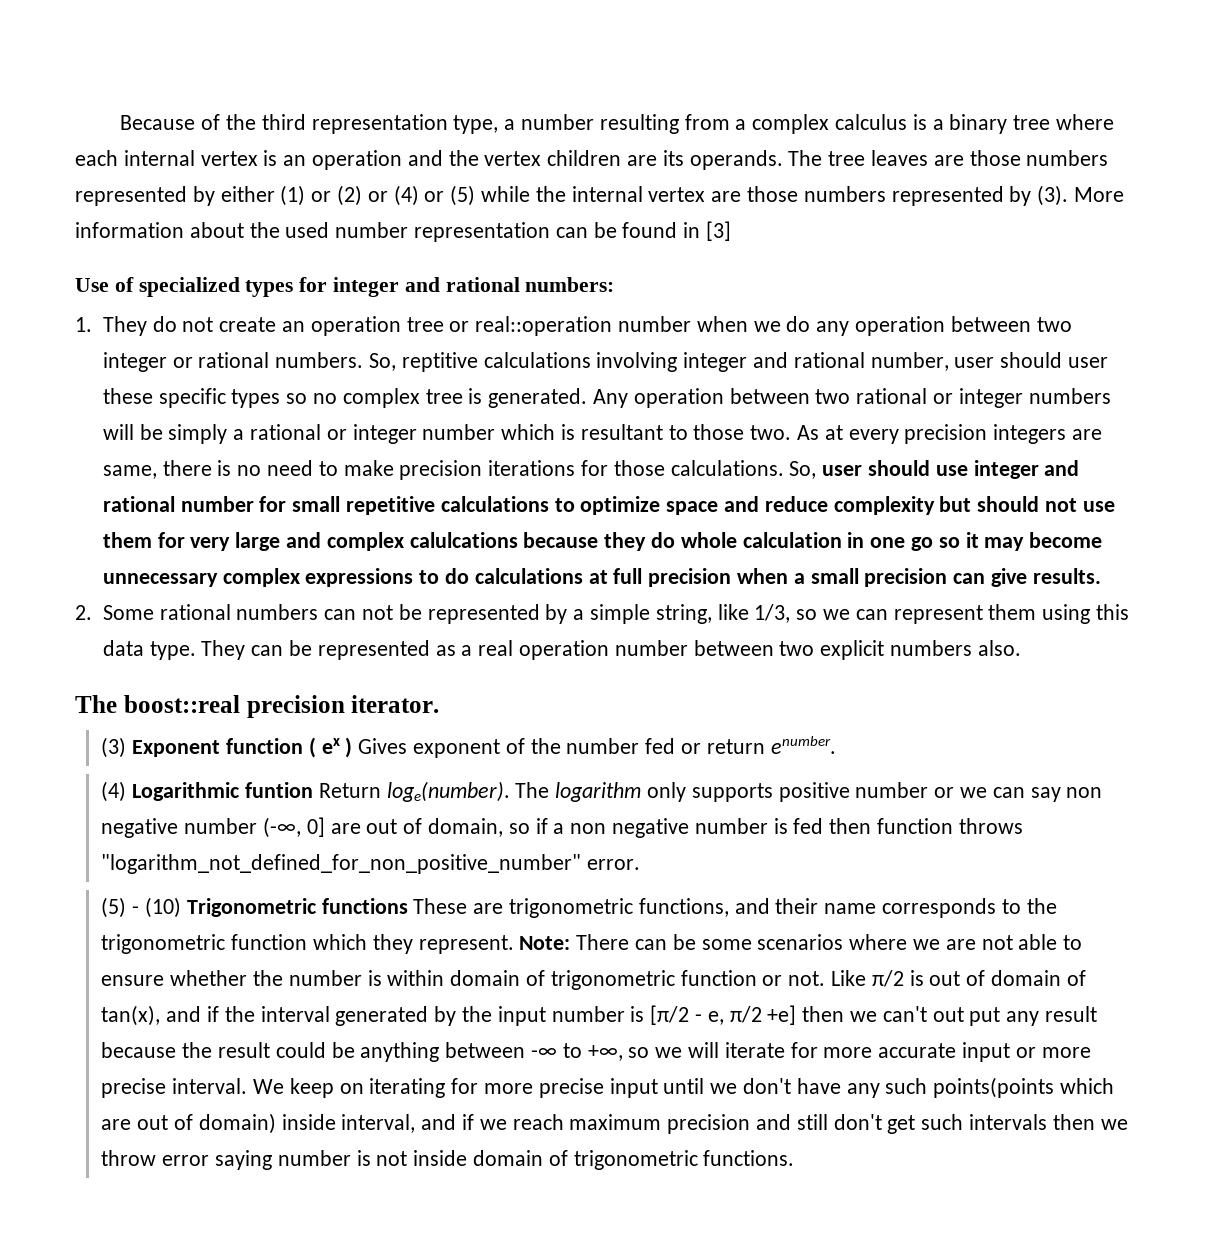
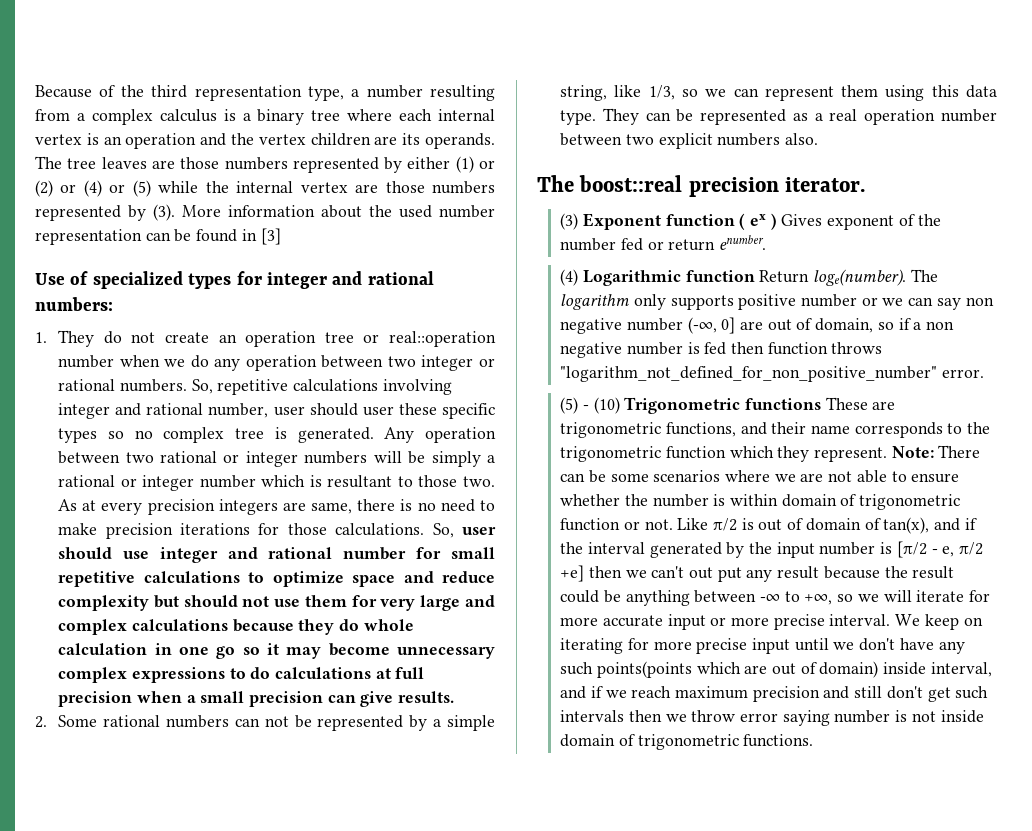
- So, reptitive calculations involving integer and rational number, user should user these specific types so no complex tree is generated.
+ So, repetitive calculations involving integer and rational number, user should user these specific types so no complex tree is generated.
- So, user should use integer and rational number for small repetitive calculations to optimize space and reduce complexity but should not use them for very large and complex calulcations because they do whole calculation in one go so it may become unnecessary complex expressions to do calculations at full precision when a small precision can give results.
+ So, user should use integer and rational number for small repetitive calculations to optimize space and reduce complexity but should not use them for very large and complex calculations because they do whole calculation in one go so it may become unnecessary complex expressions to do calculations at full precision when a small precision can give results.
- (4) Logarithmic funtion Return loge(number).
+ (4) Logarithmic function Return loge(number).

